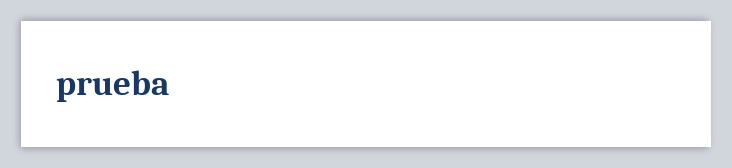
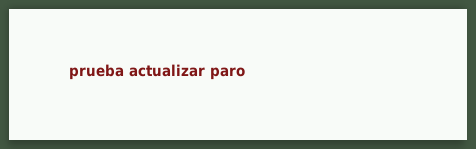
- prueba
+ prueba actualizar paro

